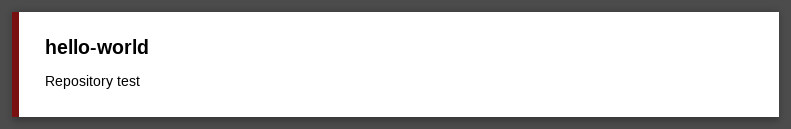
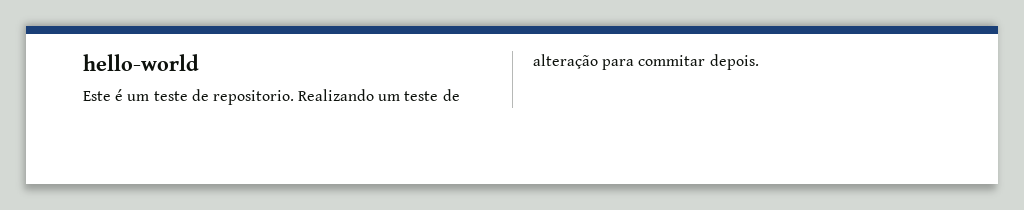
- Repository test
+ Este é um teste de repositorio. Realizando um teste de alteração para commitar depois.

